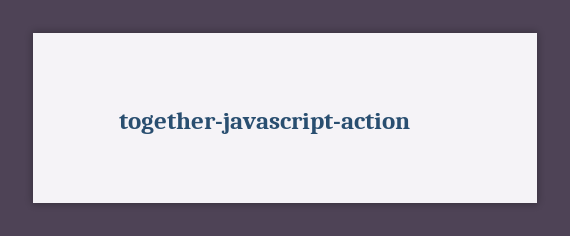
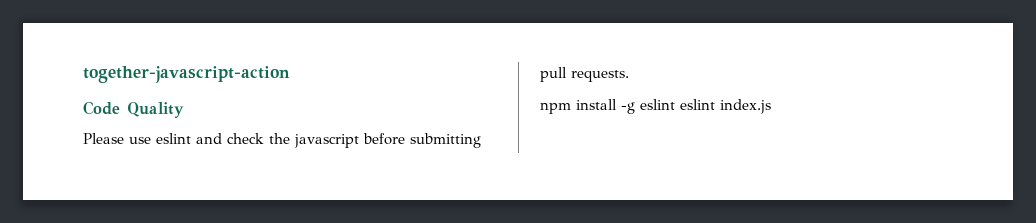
+ Code Quality
+ Please use eslint and check the javascript before submitting pull requests.
+ npm install -g eslint eslint index.js

